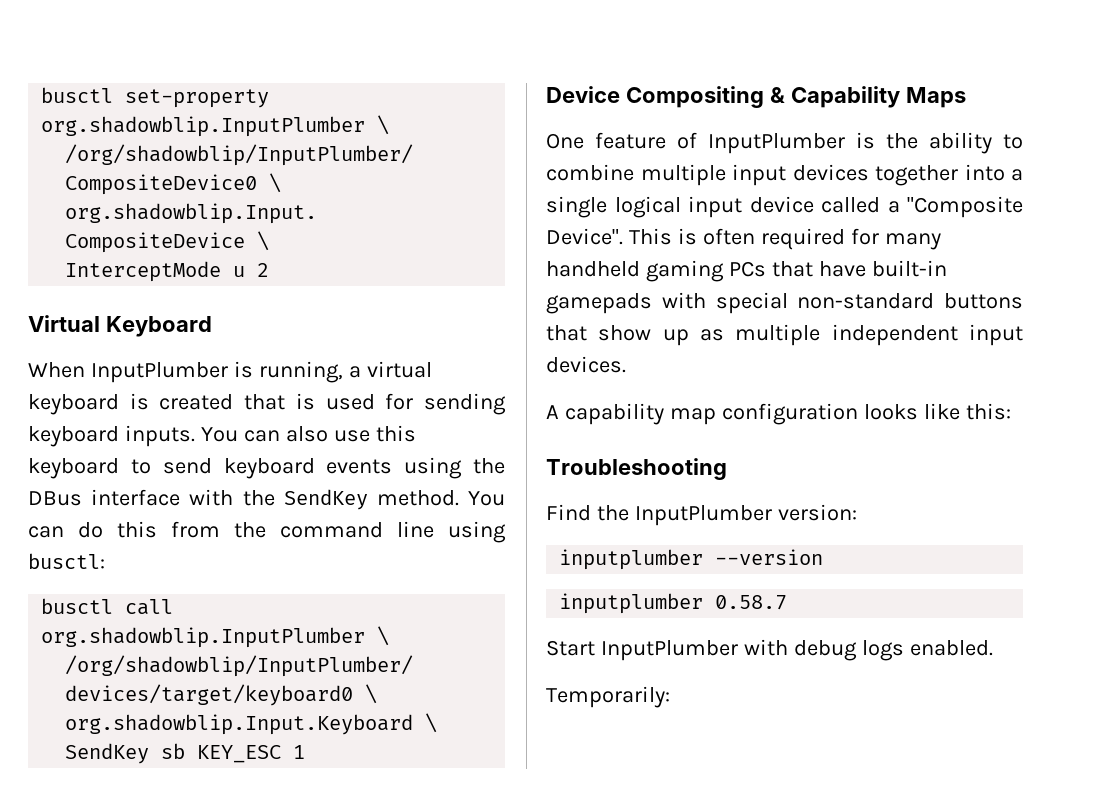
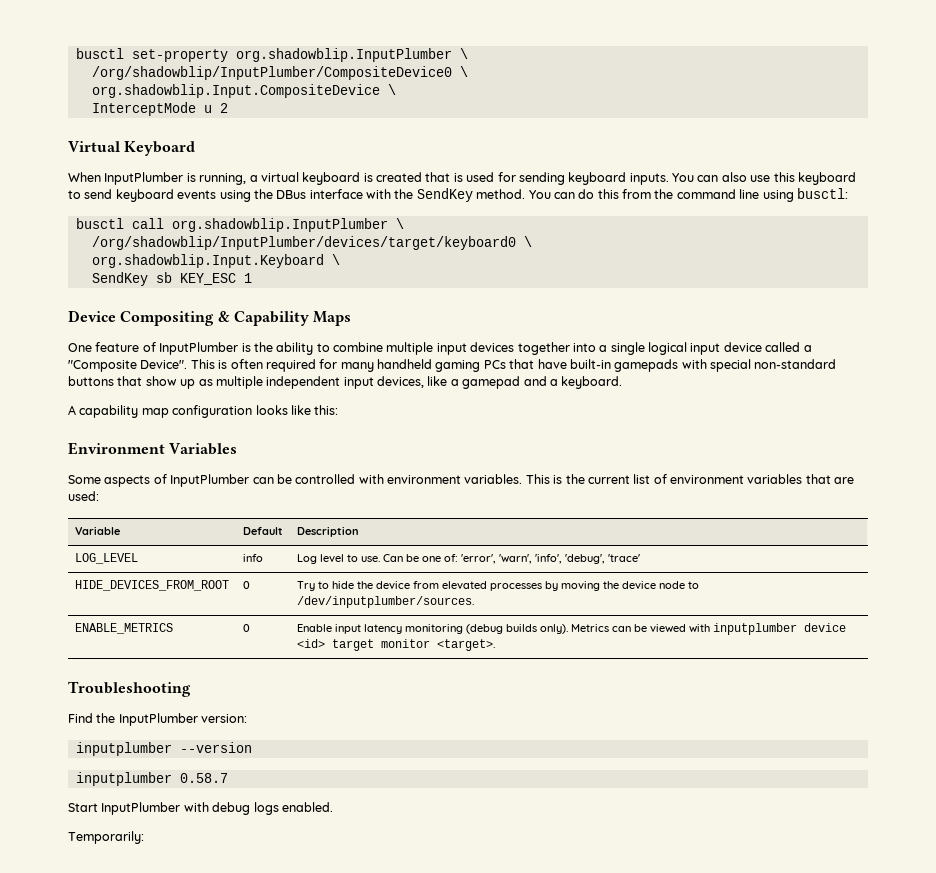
- This is often required for many handheld gaming PCs that have built-in gamepads with special non-standard buttons that show up as multiple independent input devices.
+ This is often required for many handheld gaming PCs that have built-in gamepads with special non-standard buttons that show up as multiple independent input devices, like a gamepad and a keyboard.
+ Environment Variables
+ Some aspects of InputPlumber can be controlled with environment variables. This is the current list of environment variables that are used:
+ Variable | Default | Description
+ LOG_LEVEL | info | Log level to use. Can be one of: 'error', 'warn', 'info', 'debug', 'trace'
+ HIDE_DEVICES_FROM_ROOT | 0 | Try to hide the device from elevated processes by moving the device node to /dev/inputplumber/sources.
+ ENABLE_METRICS | 0 | Enable input latency monitoring (debug builds only). Metrics can be viewed with inputplumber device <id> target monitor <target>.

